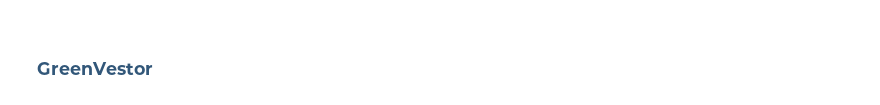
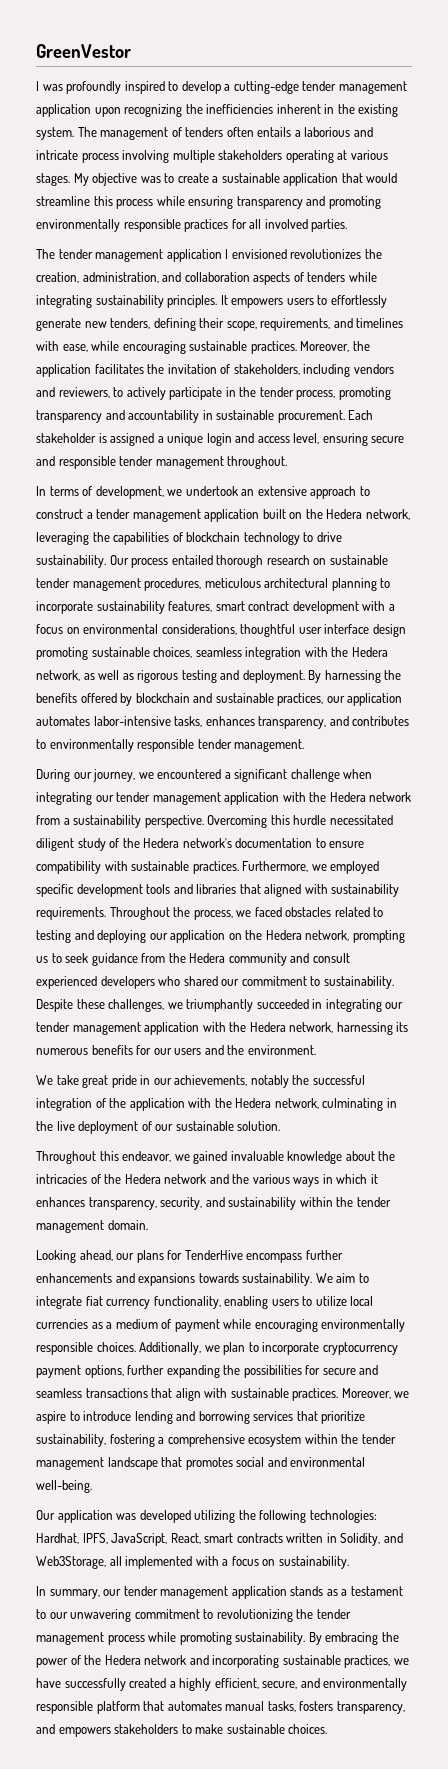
+ I was profoundly inspired to develop a cutting-edge tender management application upon recognizing the inefficiencies inherent in the existing system. The management of tenders often entails a laborious and intricate process involving multiple stakeholders operating at various stages. My objective was to create a sustainable application that would streamline this process while ensuring transparency and promoting environmentally responsible practices for all involved parties.
+ The tender management application I envisioned revolutionizes the creation, administration, and collaboration aspects of tenders while integrating sustainability principles. It empowers users to effortlessly generate new tenders, defining their scope, requirements, and timelines with ease, while encouraging sustainable practices. Moreover, the application facilitates the invitation of stakeholders, including vendors and reviewers, to actively participate in the tender process, promoting transparency and accountability in sustainable procurement. Each stakeholder is assigned a unique login and access level, ensuring secure and responsible tender management throughout.
+ In terms of development, we undertook an extensive approach to construct a tender management application built on the Hedera network, leveraging the capabilities of blockchain technology to drive sustainability. Our process entailed thorough research on sustainable tender management procedures, meticulous architectural planning to incorporate sustainability features, smart contract development with a focus on environmental considerations, thoughtful user interface design promoting sustainable choices, seamless integration with the Hedera network, as well as rigorous testing and deployment. By harnessing the benefits offered by blockchain and sustainable practices, our application automates labor-intensive tasks, enhances transparency, and contributes to environmentally responsible tender management.
+ During our journey, we encountered a significant challenge when integrating our tender management application with the Hedera network from a sustainability perspective. Overcoming this hurdle necessitated diligent study of the Hedera network's documentation to ensure compatibility with sustainable practices. Furthermore, we employed specific development tools and libraries that aligned with sustainability requirements. Throughout the process, we faced obstacles related to testing and deploying our application on the Hedera network, prompting us to seek guidance from the Hedera community and consult experienced developers who shared our commitment to sustainability. Despite these challenges, we triumphantly succeeded in integrating our tender management application with the Hedera network, harnessing its numerous benefits for our users and the environment.
+ We take great pride in our achievements, notably the successful integration of the application with the Hedera network, culminating in the live deployment of our sustainable solution.
+ Throughout this endeavor, we gained invaluable knowledge about the intricacies of the Hedera network and the various ways in which it enhances transparency, security, and sustainability within the tender management domain.
+ Looking ahead, our plans for TenderHive encompass further enhancements and expansions towards sustainability. We aim to integrate fiat currency functionality, enabling users to utilize local currencies as a medium of payment while encouraging environmentally responsible choices. Additionally, we plan to incorporate cryptocurrency payment options, further expanding the possibilities for secure and seamless transactions that align with sustainable practices. Moreover, we aspire to introduce lending and borrowing services that prioritize sustainability, fostering a comprehensive ecosystem within the tender management landscape that promotes social and environmental well-being.
+ Our application was developed utilizing the following technologies: Hardhat, IPFS, JavaScript, React, smart contracts written in Solidity, and Web3Storage, all implemented with a focus on sustainability.
+ In summary, our tender management application stands as a testament to our unwavering commitment to revolutionizing the tender management process while promoting sustainability. By embracing the power of the Hedera network and incorporating sustainable practices, we have successfully created a highly efficient, secure, and environmentally responsible platform that automates manual tasks, fosters transparency, and empowers stakeholders to make sustainable choices.

